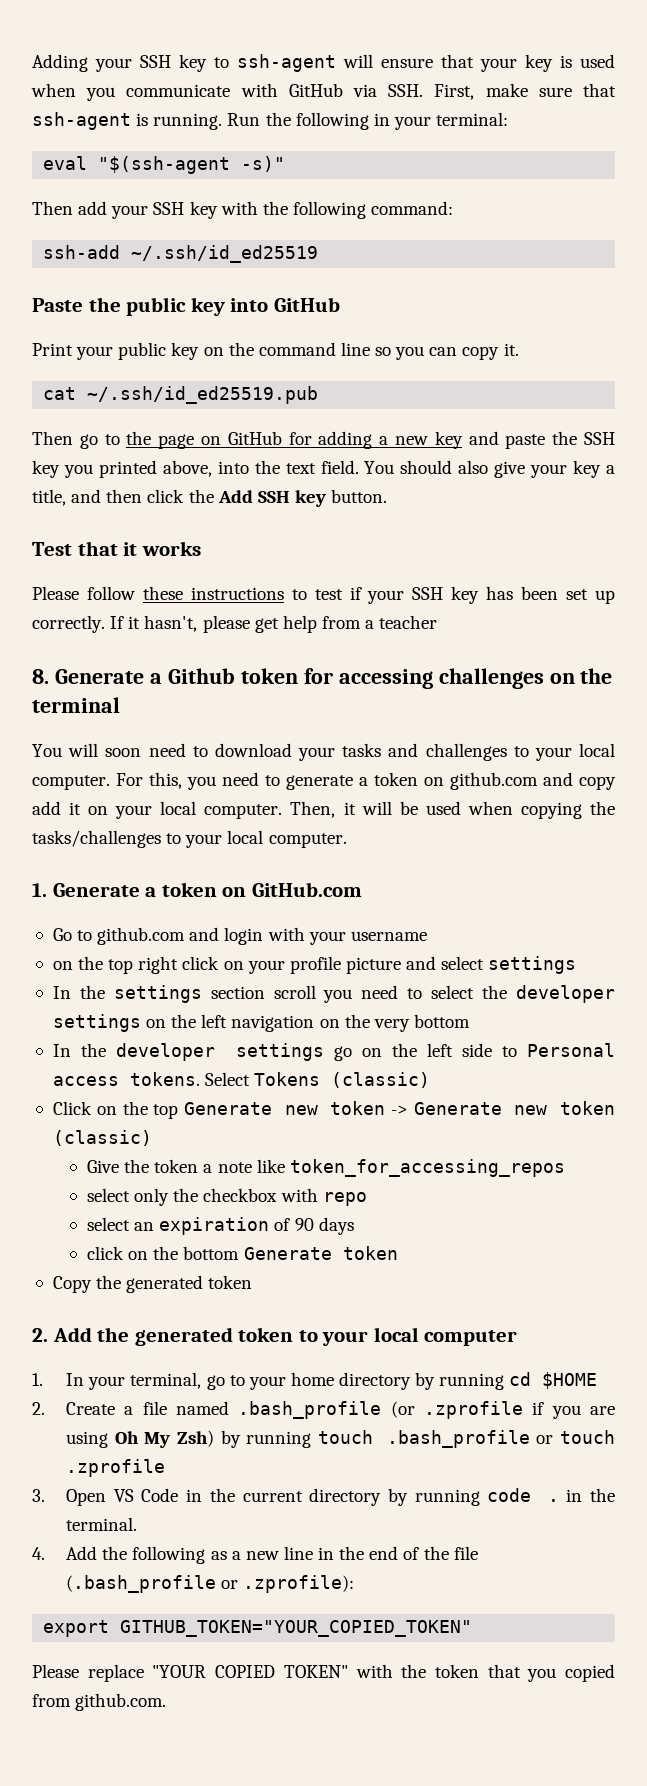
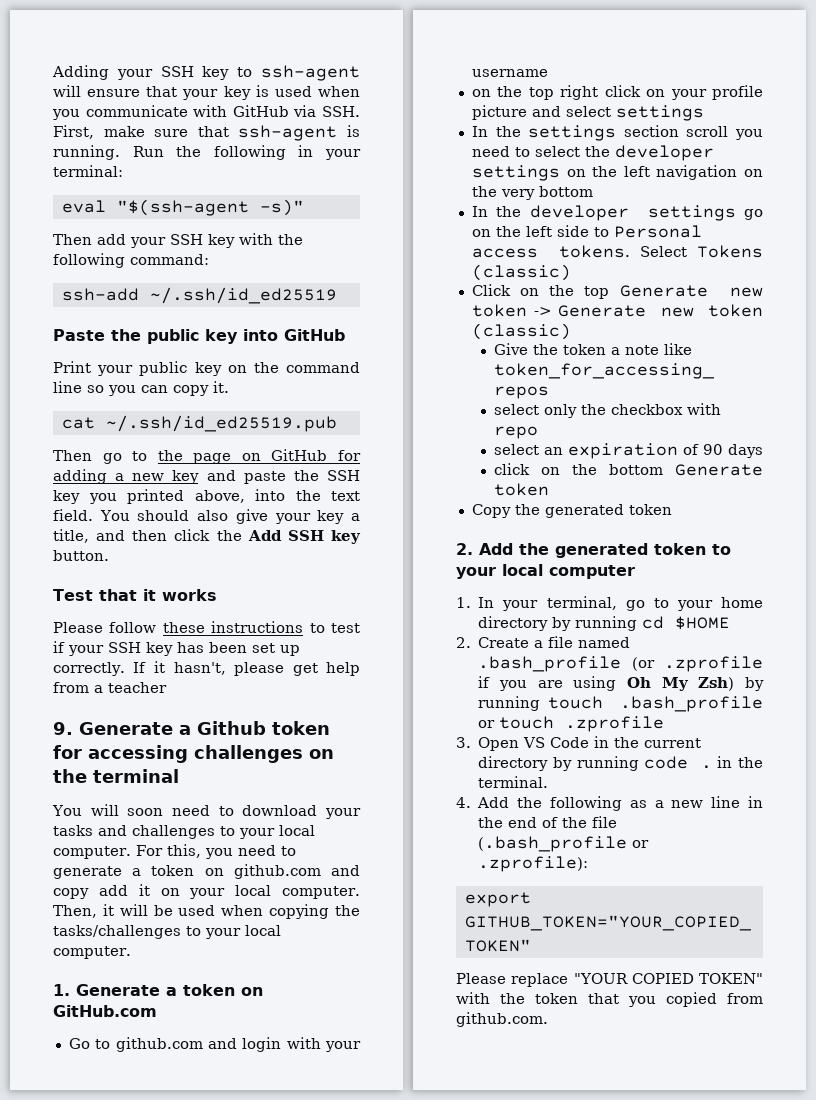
- 8. Generate a Github token for accessing challenges on the terminal
+ 9. Generate a Github token for accessing challenges on the terminal

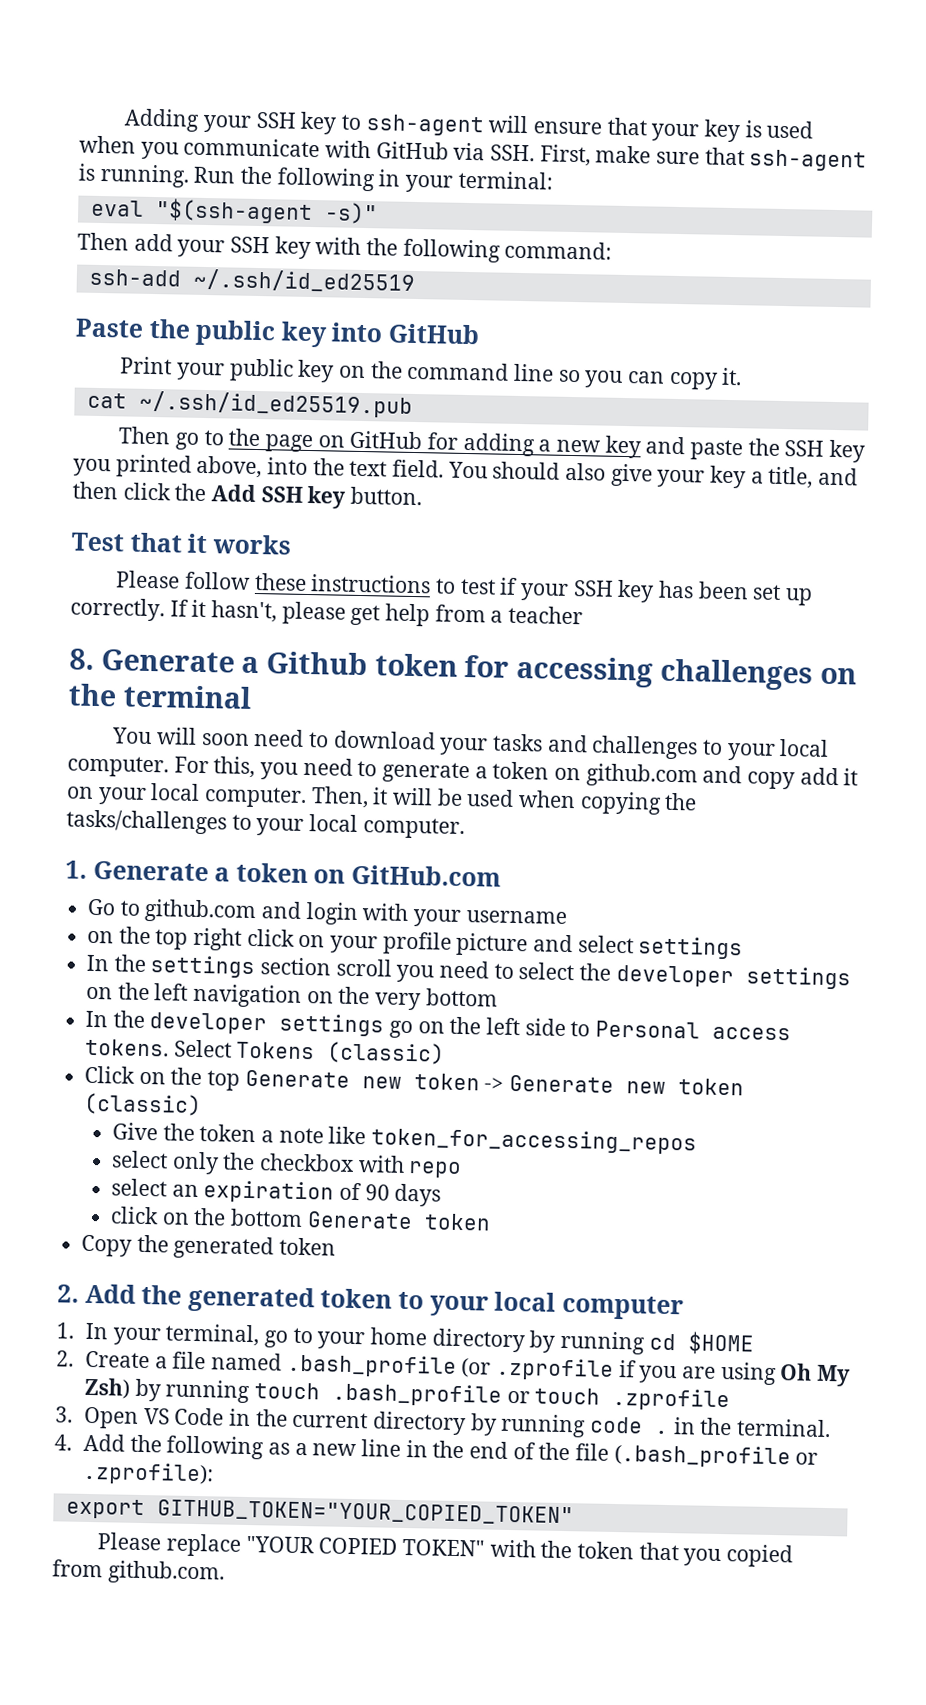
- 9. Generate a Github token for accessing challenges on the terminal
+ 8. Generate a Github token for accessing challenges on the terminal

